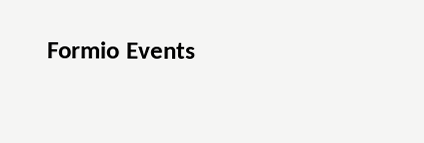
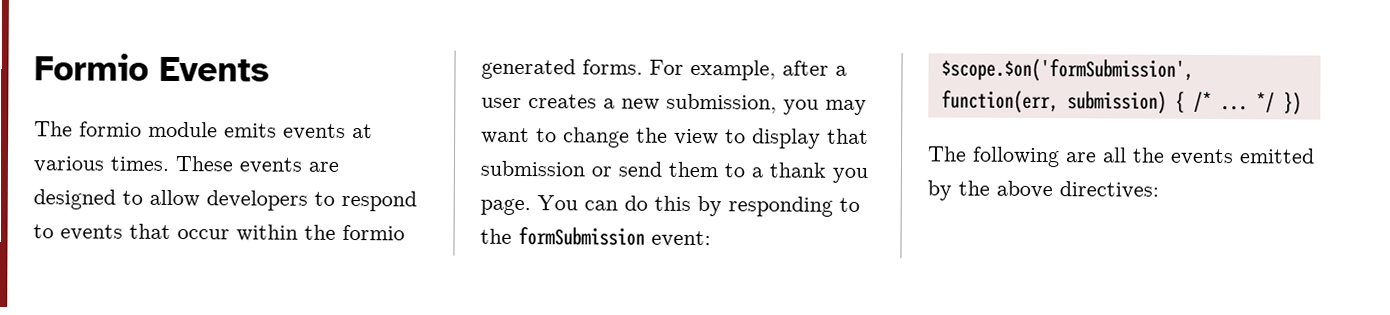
+ The formio module emits events at various times. These events are designed to allow developers to respond to events that occur within the formio generated forms. For example, after a user creates a new submission, you may want to change the view to display that submission or send them to a thank you page. You can do this by responding to the formSubmission event:
+ $scope.$on('formSubmission', function(err, submission) { /* ... */ })
+ The following are all the events emitted by the above directives:

